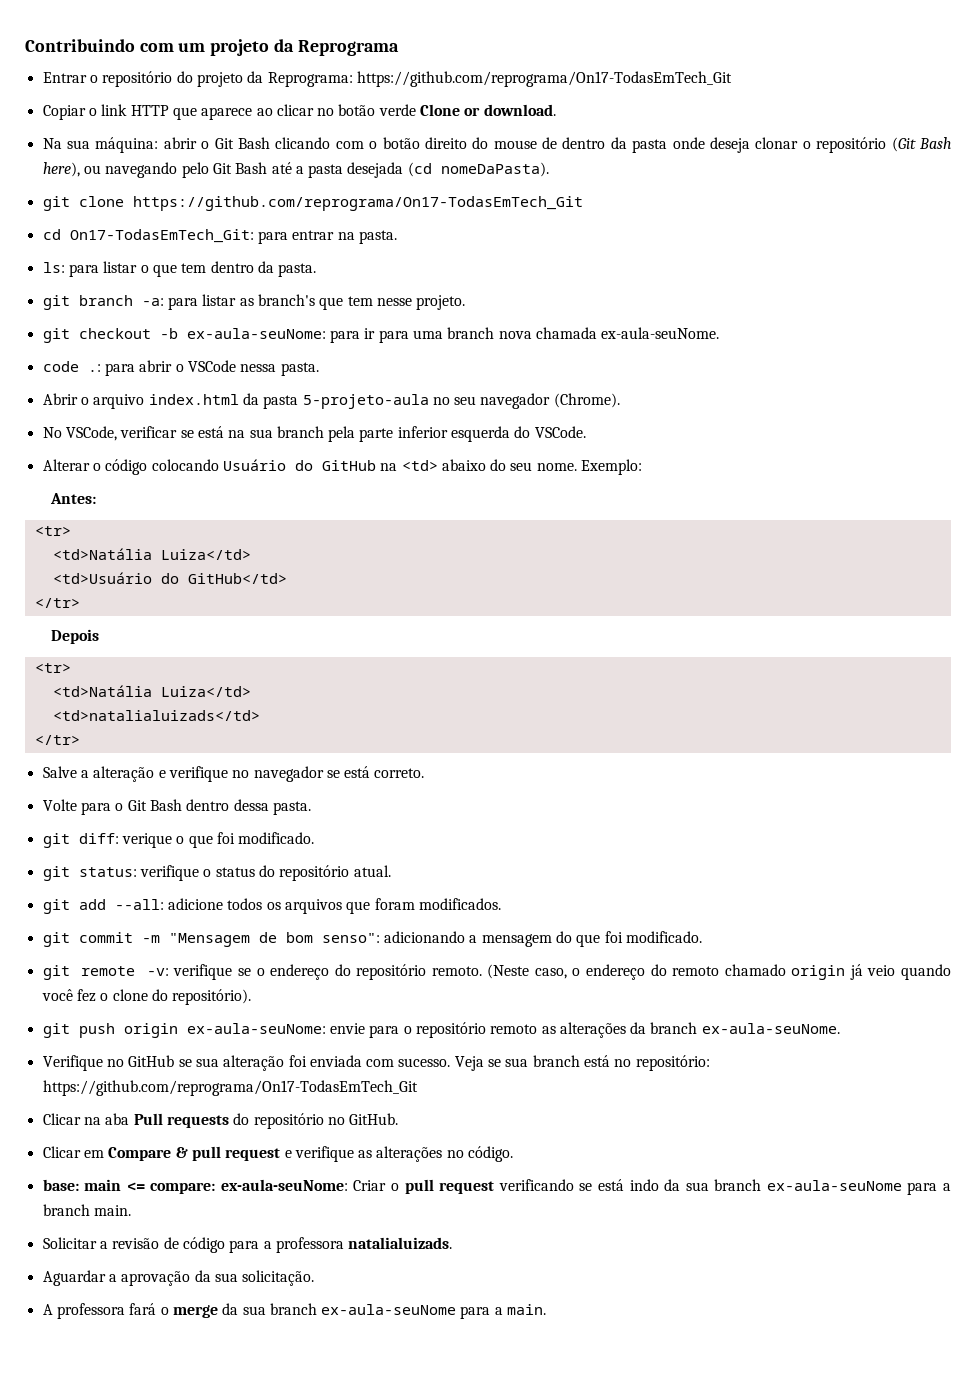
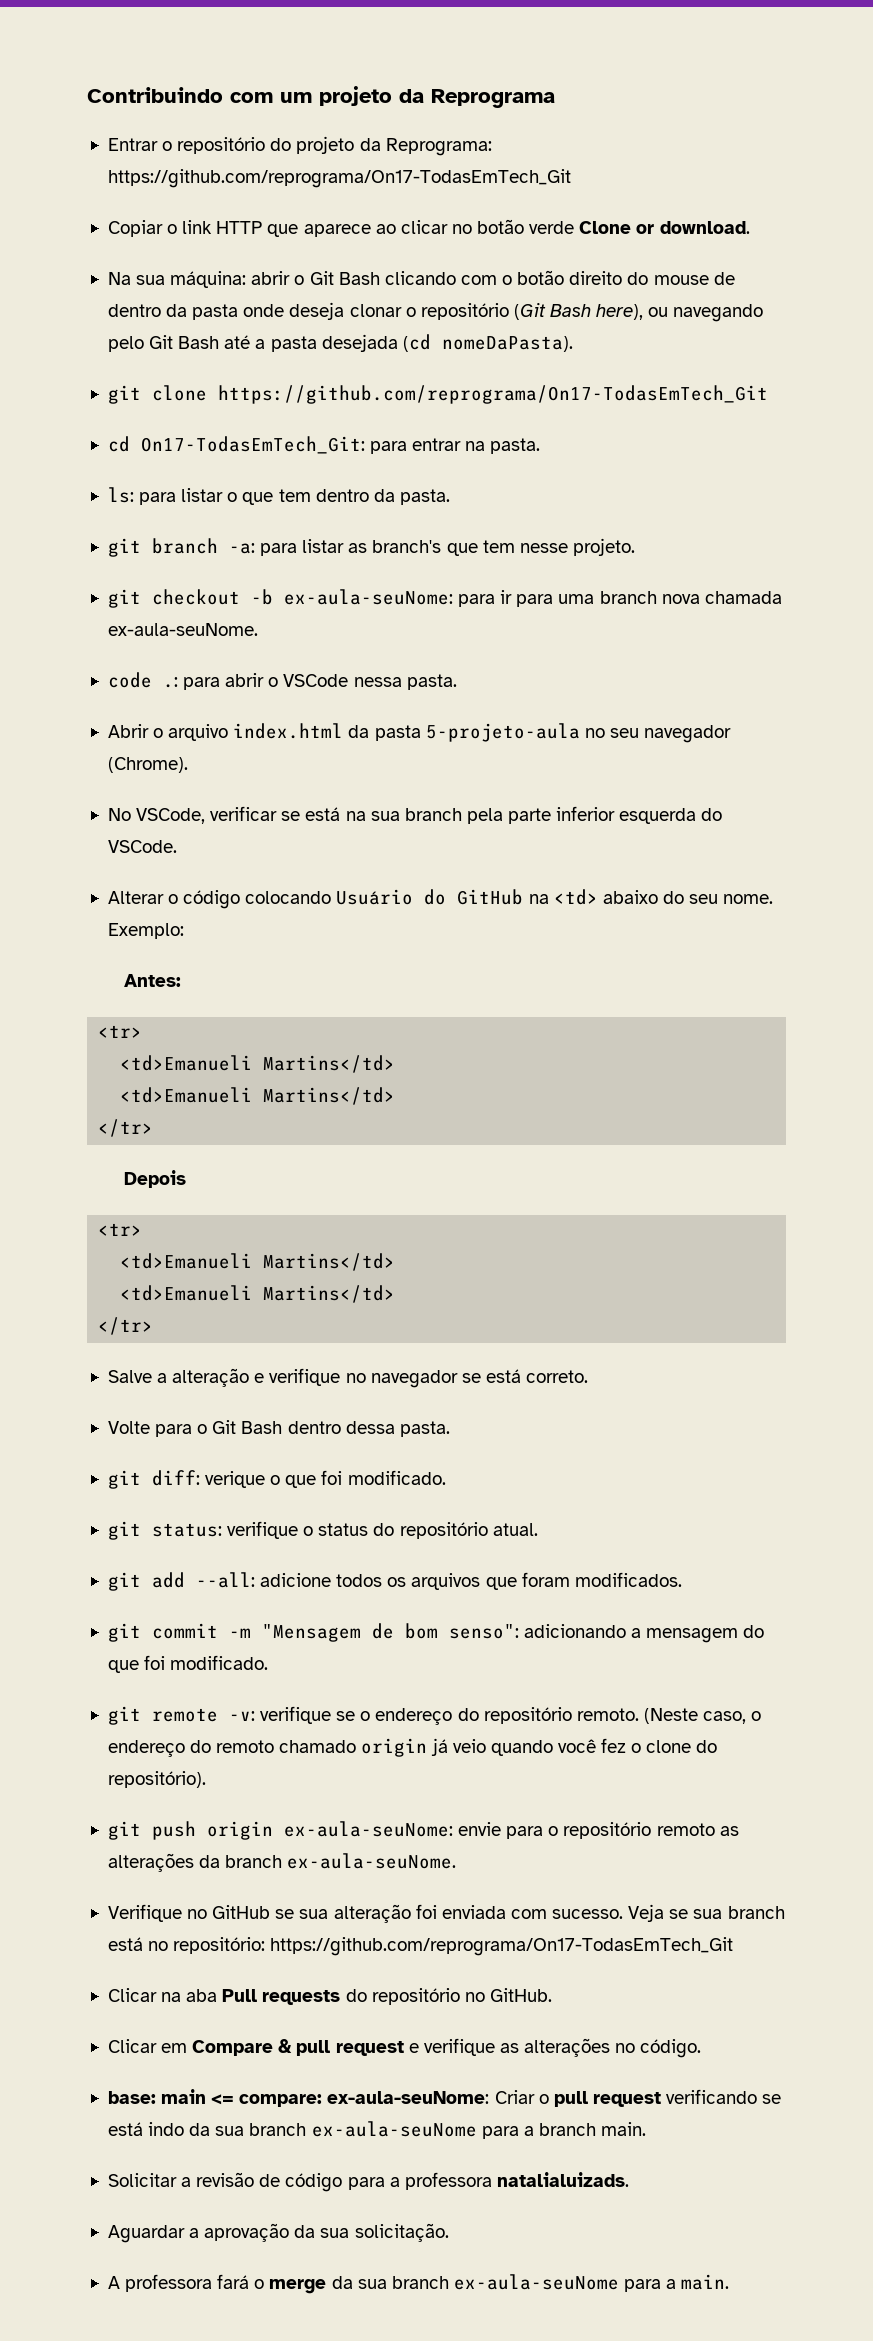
  Antes:
  <tr>
- <td>Natália Luiza</td>
- <td>Usuário do GitHub</td>
+ <td>Emanueli Martins</td>
+ <td>Emanueli Martins</td>
  Depois
  <tr>
- <td>Natália Luiza</td>
- <td>natalialuizads</td>
+ <td>Emanueli Martins</td>
+ <td>Emanueli Martins</td>

